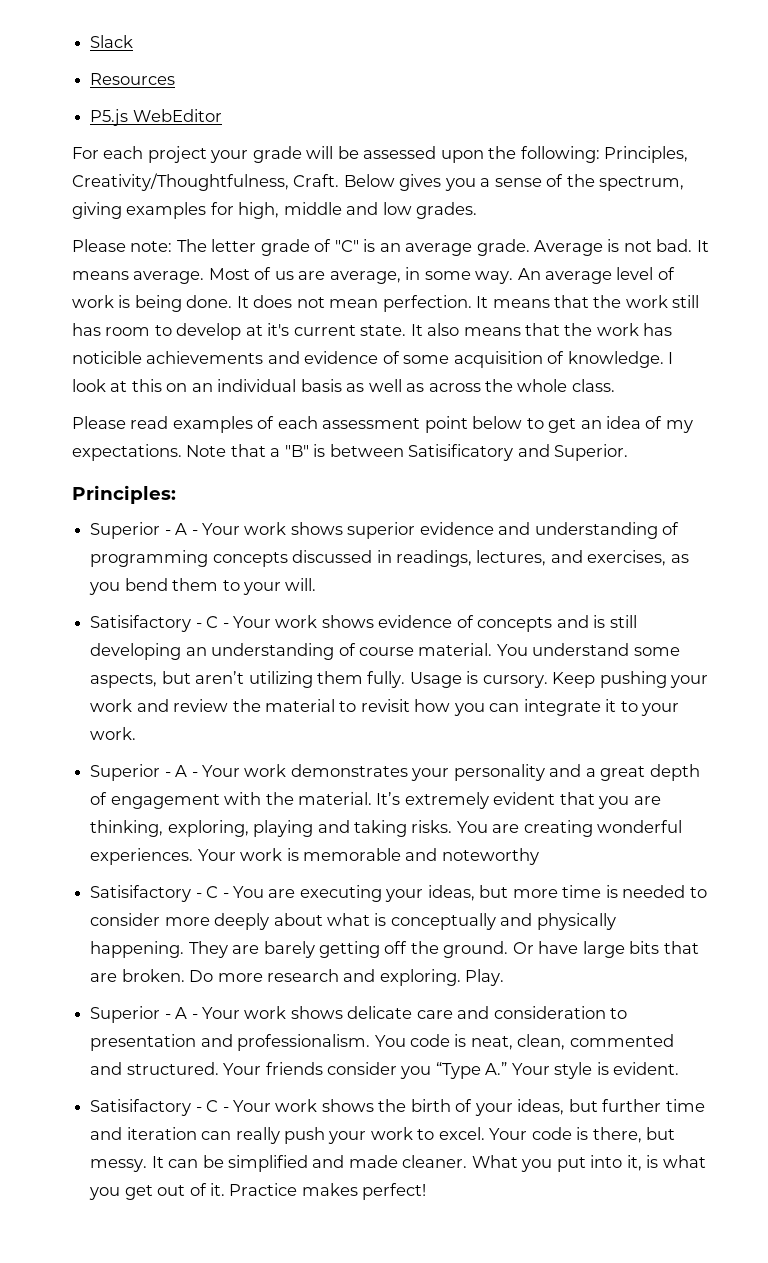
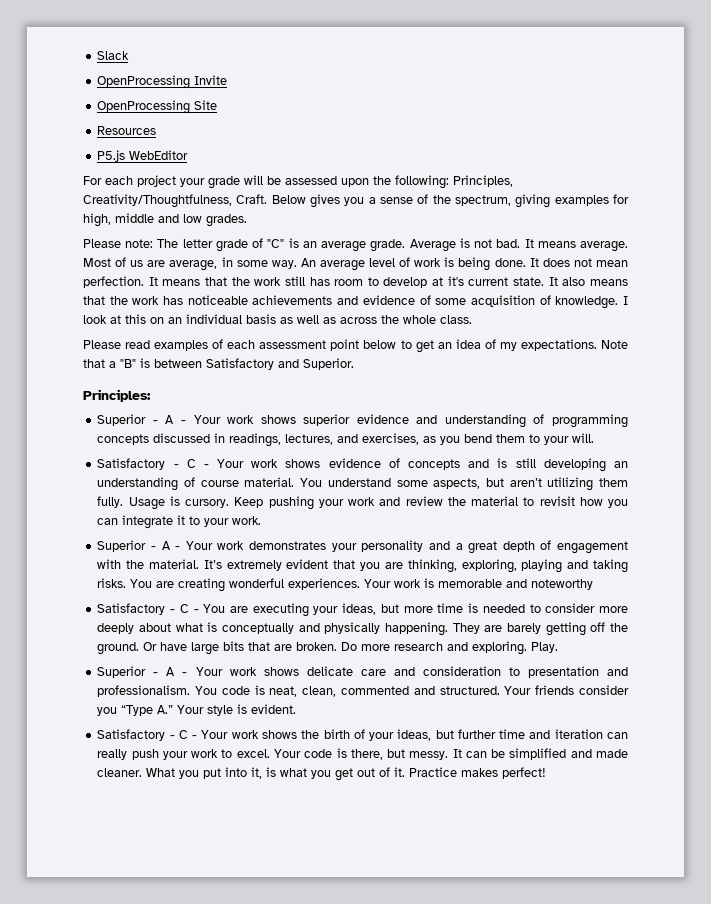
+ OpenProcessing Invite
+ OpenProcessing Site
- It also means that the work has noticible achievements and evidence of some acquisition of knowledge.
+ It also means that the work has noticeable achievements and evidence of some acquisition of knowledge.
- Note that a "B" is between Satisificatory and Superior.
+ Note that a "B" is between Satisfactory and Superior.
- Satisifactory - C - Your work shows evidence of concepts and is still developing an understanding of course material.
+ Satisfactory - C - Your work shows evidence of concepts and is still developing an understanding of course material.
- Satisifactory - C - You are executing your ideas, but more time is needed to consider more deeply about what is conceptually and physically happening.
+ Satisfactory - C - You are executing your ideas, but more time is needed to consider more deeply about what is conceptually and physically happening.
- Satisifactory - C - Your work shows the birth of your ideas, but further time and iteration can really push your work to excel.
+ Satisfactory - C - Your work shows the birth of your ideas, but further time and iteration can really push your work to excel.

